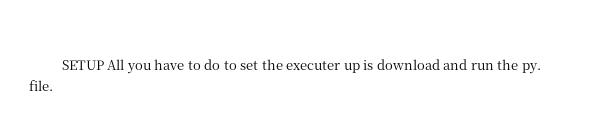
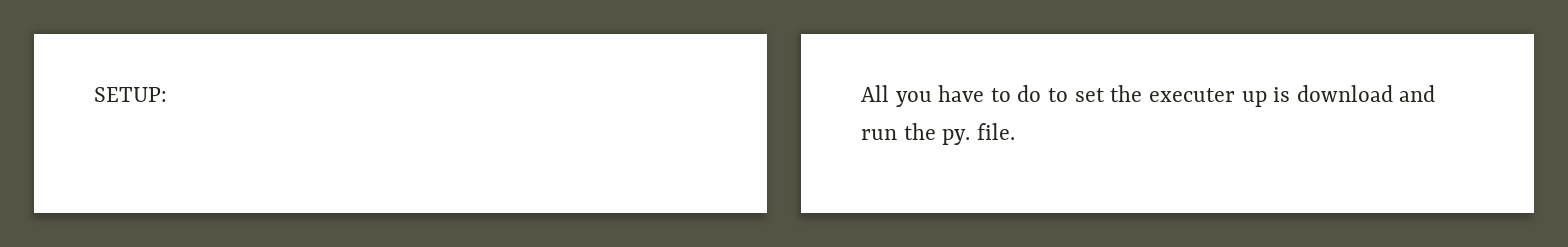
- SETUP All you have to do to set the executer up is download and run the py. file.
+ SETUP:
+ All you have to do to set the executer up is download and run the py. file.

